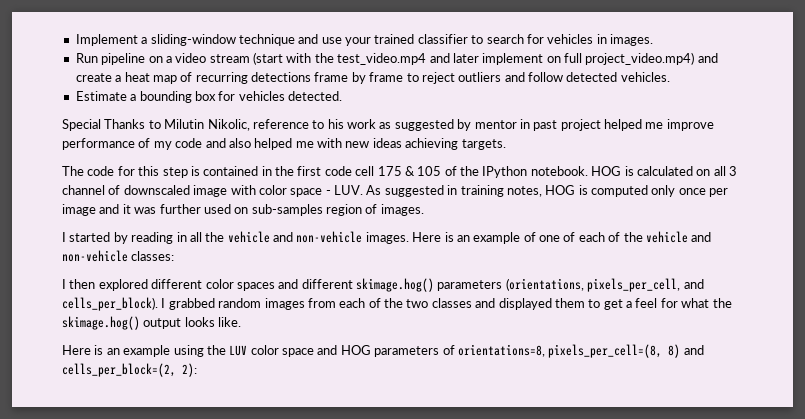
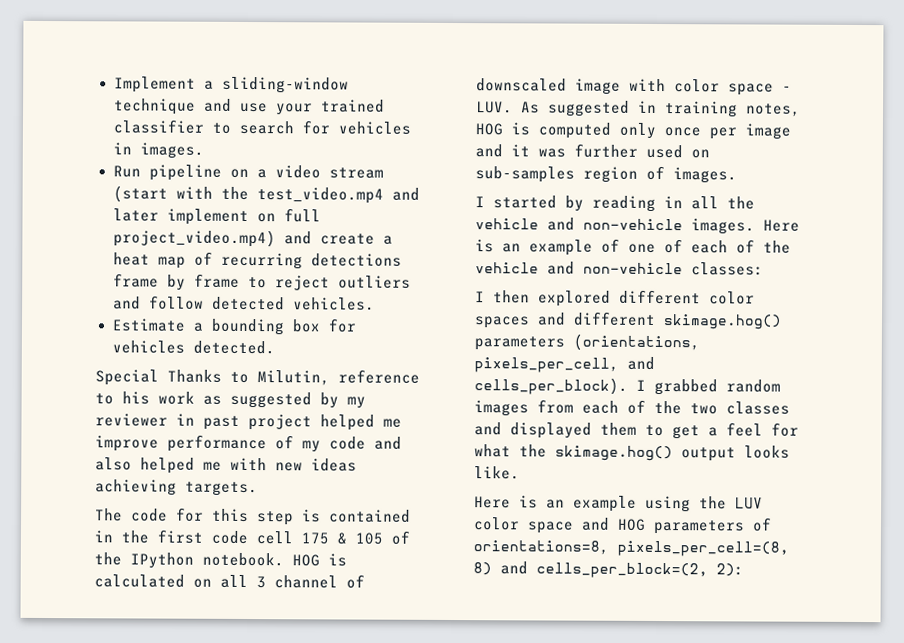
- Special Thanks to Milutin Nikolic, reference to his work as suggested by mentor in past project helped me improve performance of my code and also helped me with new ideas achieving targets.
+ Special Thanks to Milutin, reference to his work as suggested by my reviewer in past project helped me improve performance of my code and also helped me with new ideas achieving targets.

